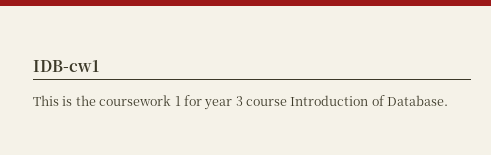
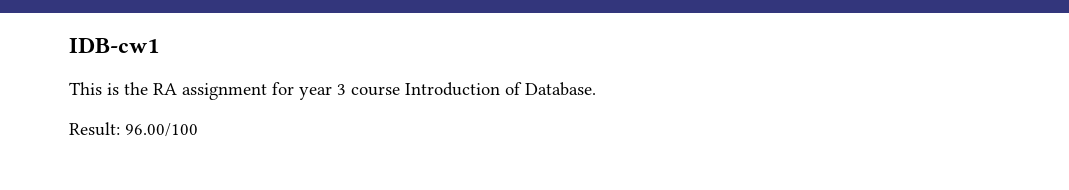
- This is the coursework 1 for year 3 course Introduction of Database.
+ This is the RA assignment for year 3 course Introduction of Database.
+ Result: 96.00/100

